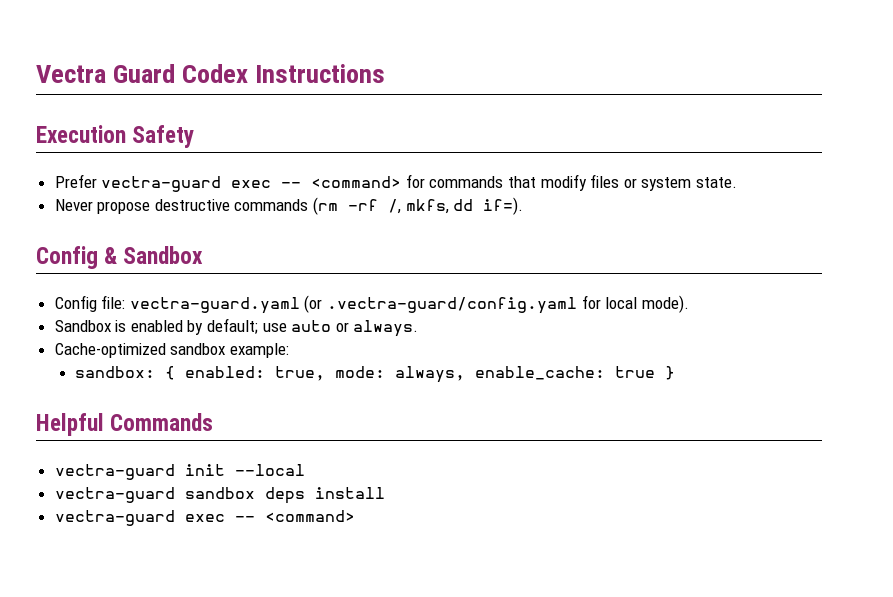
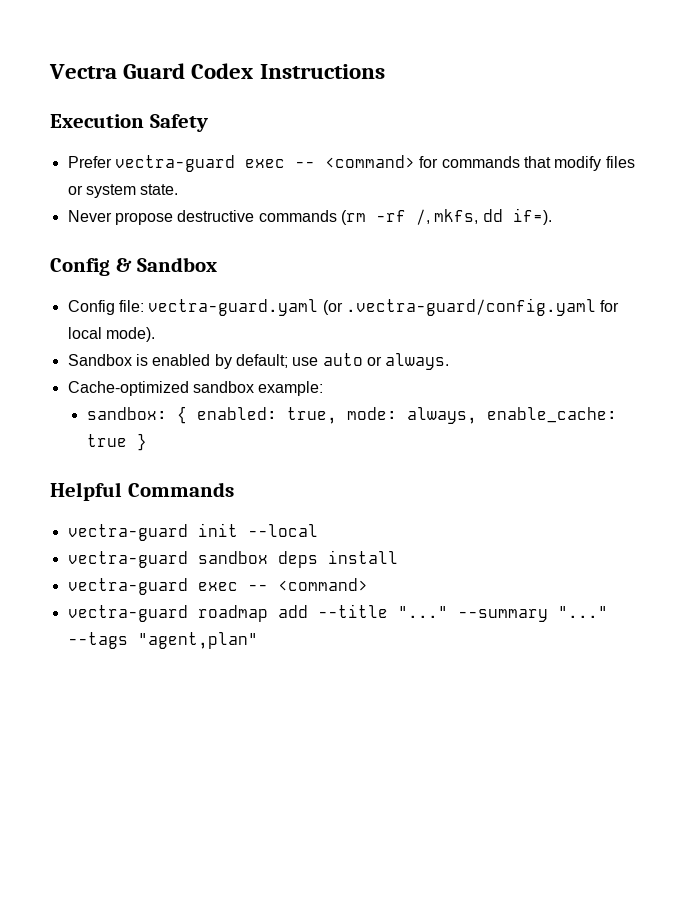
+ vectra-guard roadmap add --title "..." --summary "..." --tags "agent,plan"

